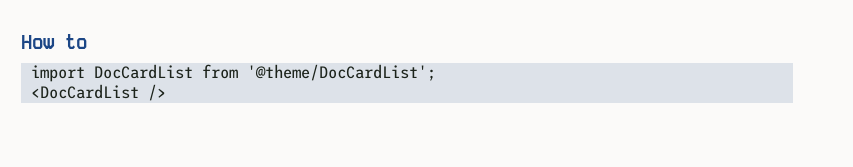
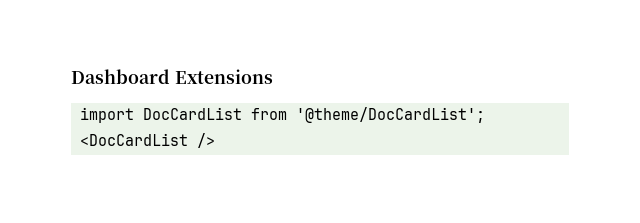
- How to
+ Dashboard Extensions

